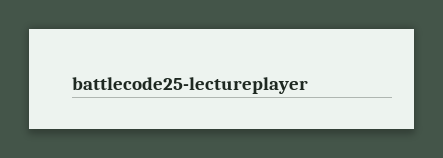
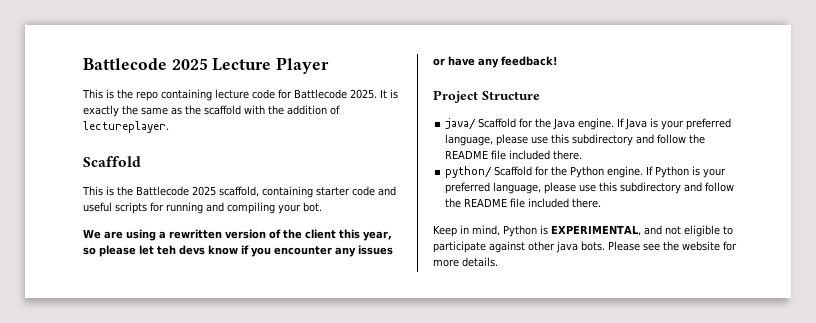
- battlecode25-lectureplayer
+ Battlecode 2025 Lecture Player
+ This is the repo containing lecture code for Battlecode 2025. It is exactly the same as the scaffold with the addition of lectureplayer.
+ Scaffold
+ This is the Battlecode 2025 scaffold, containing starter code and useful scripts for running and compiling your bot.
+ We are using a rewritten version of the client this year, so please let teh devs know if you encounter any issues or have any feedback!
+ Project Structure
+ java/ Scaffold for the Java engine. If Java is your preferred language, please use this subdirectory and follow the README file included there.
+ python/ Scaffold for the Python engine. If Python is your preferred language, please use this subdirectory and follow the README file included there.
+ Keep in mind, Python is EXPERIMENTAL, and not eligible to participate against other java bots. Please see the website for more details.

